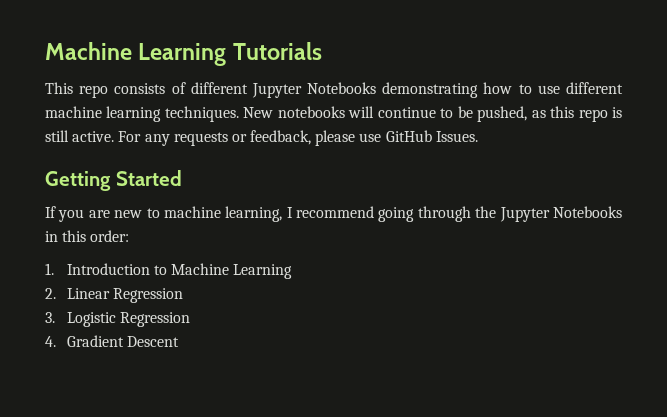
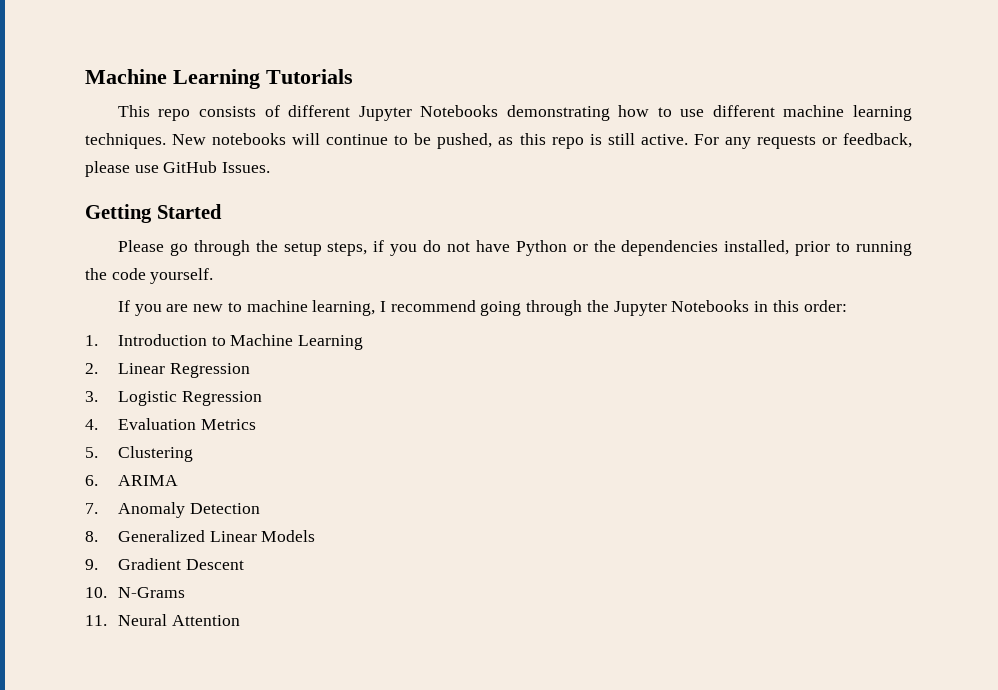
+ Please go through the setup steps, if you do not have Python or the dependencies installed, prior to running the code yourself.
- 4. Gradient Descent
+ 4. Evaluation Metrics
+ 5. Clustering
+ 6. ARIMA
+ 7. Anomaly Detection
+ 8. Generalized Linear Models
+ 9. Gradient Descent
+ 10. N-Grams
+ 11. Neural Attention

